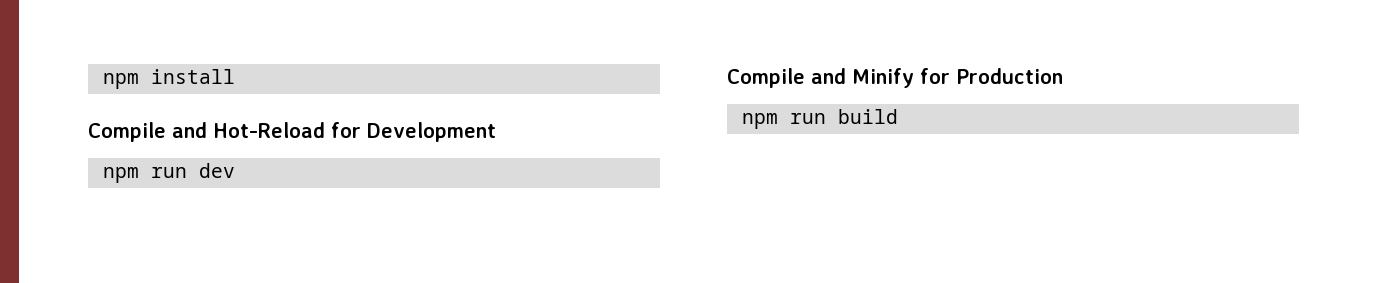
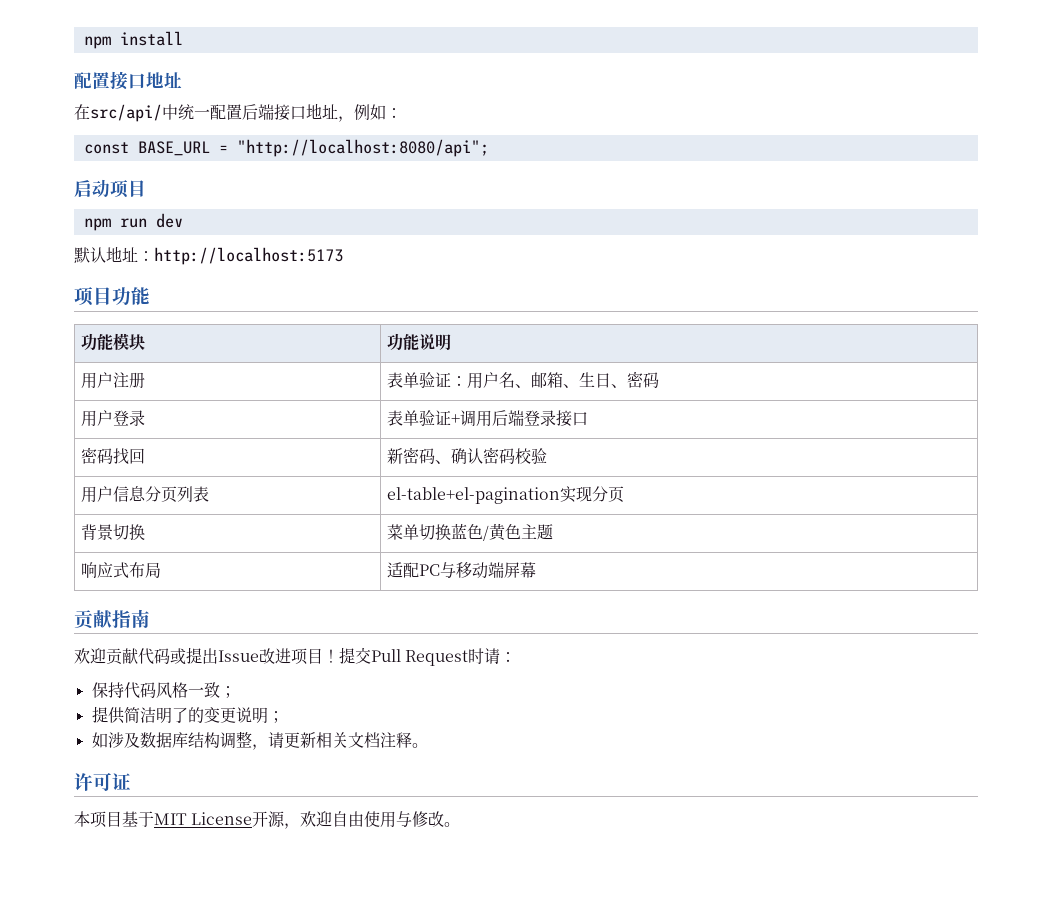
- Compile and Hot-Reload for Development
+ 配置接口地址
+ 在src/api/中统一配置后端接口地址，例如：
+ const BASE_URL = "http://localhost:8080/api";
+ 启动项目
  npm run dev
- Compile and Minify for Production
- npm run build
+ 默认地址：http://localhost:5173
+ 项目功能
+ 功能模块 | 功能说明
+ 用户注册 | 表单验证：用户名、邮箱、生日、密码
+ 用户登录 | 表单验证+调用后端登录接口
+ 密码找回 | 新密码、确认密码校验
+ 用户信息分页列表 | el-table+el-pagination实现分页
+ 背景切换 | 菜单切换蓝色/黄色主题
+ 响应式布局 | 适配PC与移动端屏幕
+ 贡献指南
+ 欢迎贡献代码或提出Issue改进项目！提交Pull Request时请：
+ 保持代码风格一致；
+ 提供简洁明了的变更说明；
+ 如涉及数据库结构调整，请更新相关文档注释。
+ 许可证
+ 本项目基于MIT License开源，欢迎自由使用与修改。

